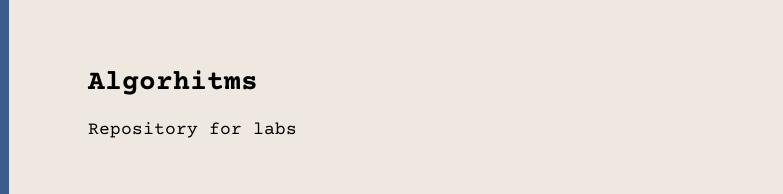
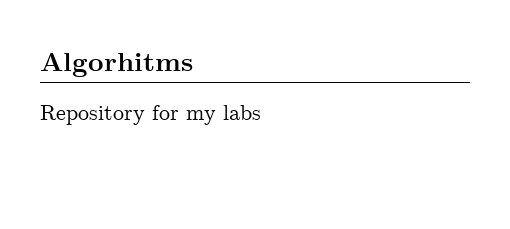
- Repository for labs
+ Repository for my labs

